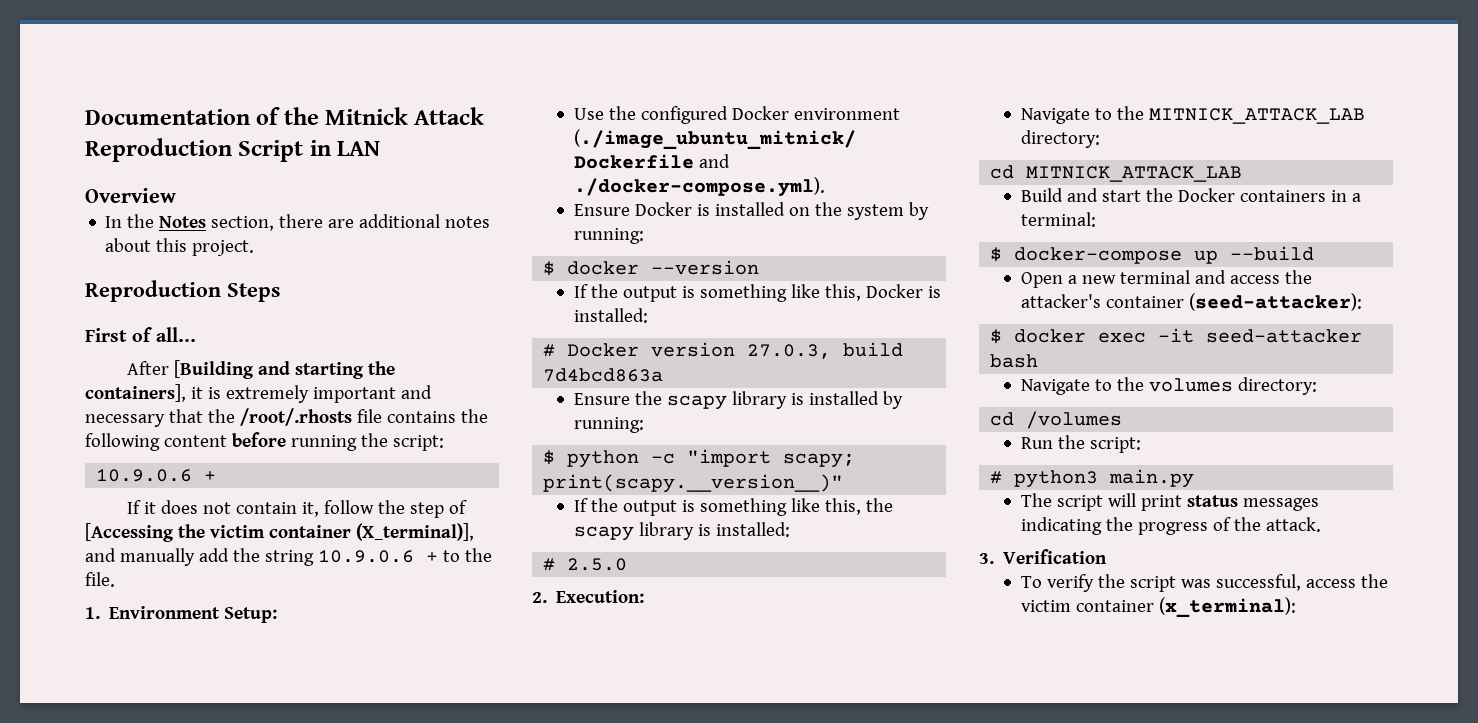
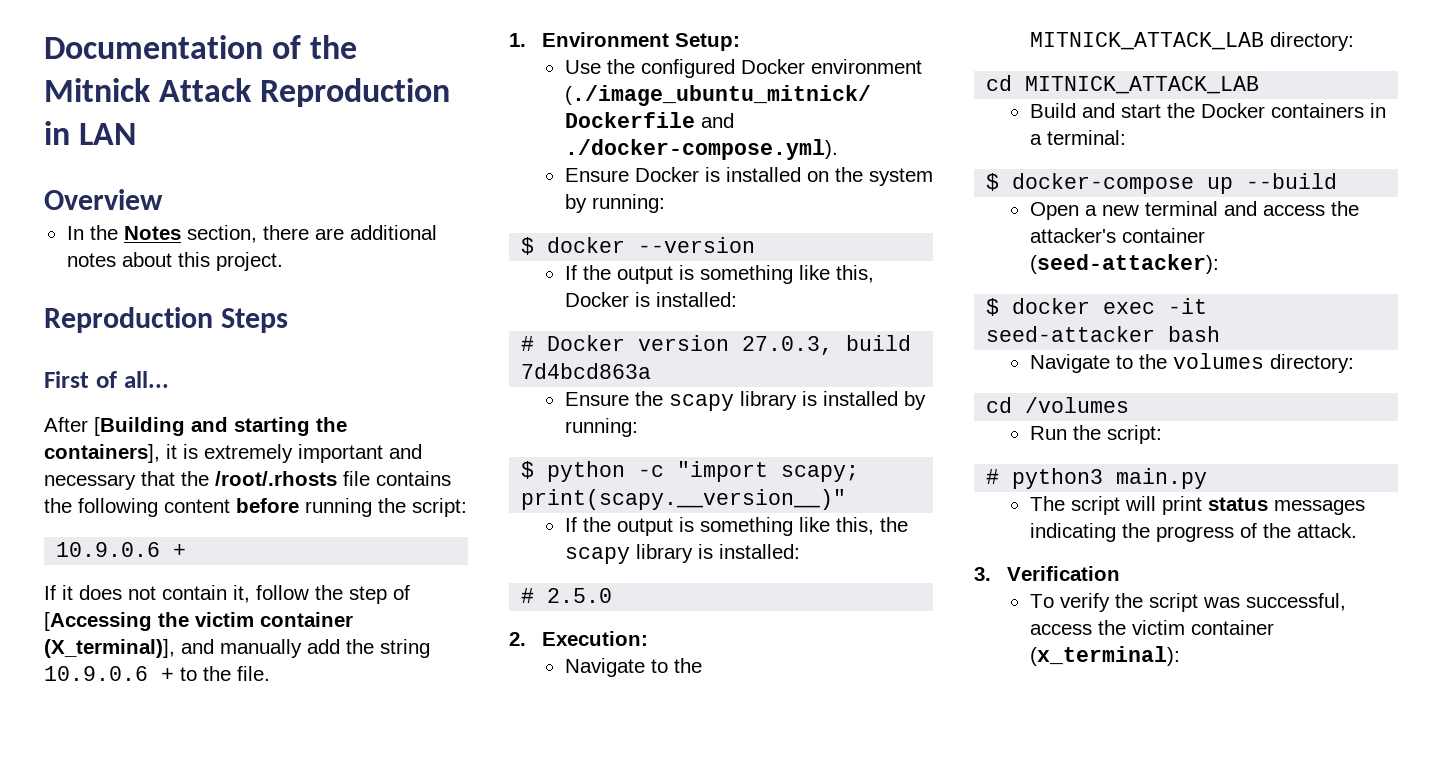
- Documentation of the Mitnick Attack Reproduction Script in LAN
+ Documentation of the Mitnick Attack Reproduction in LAN

